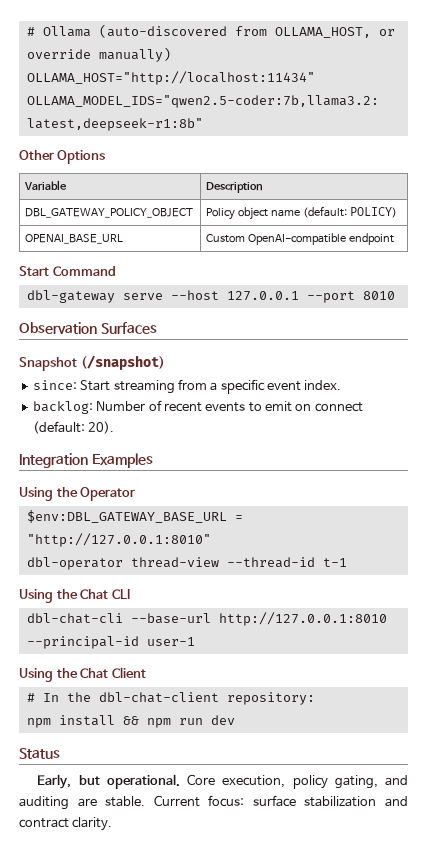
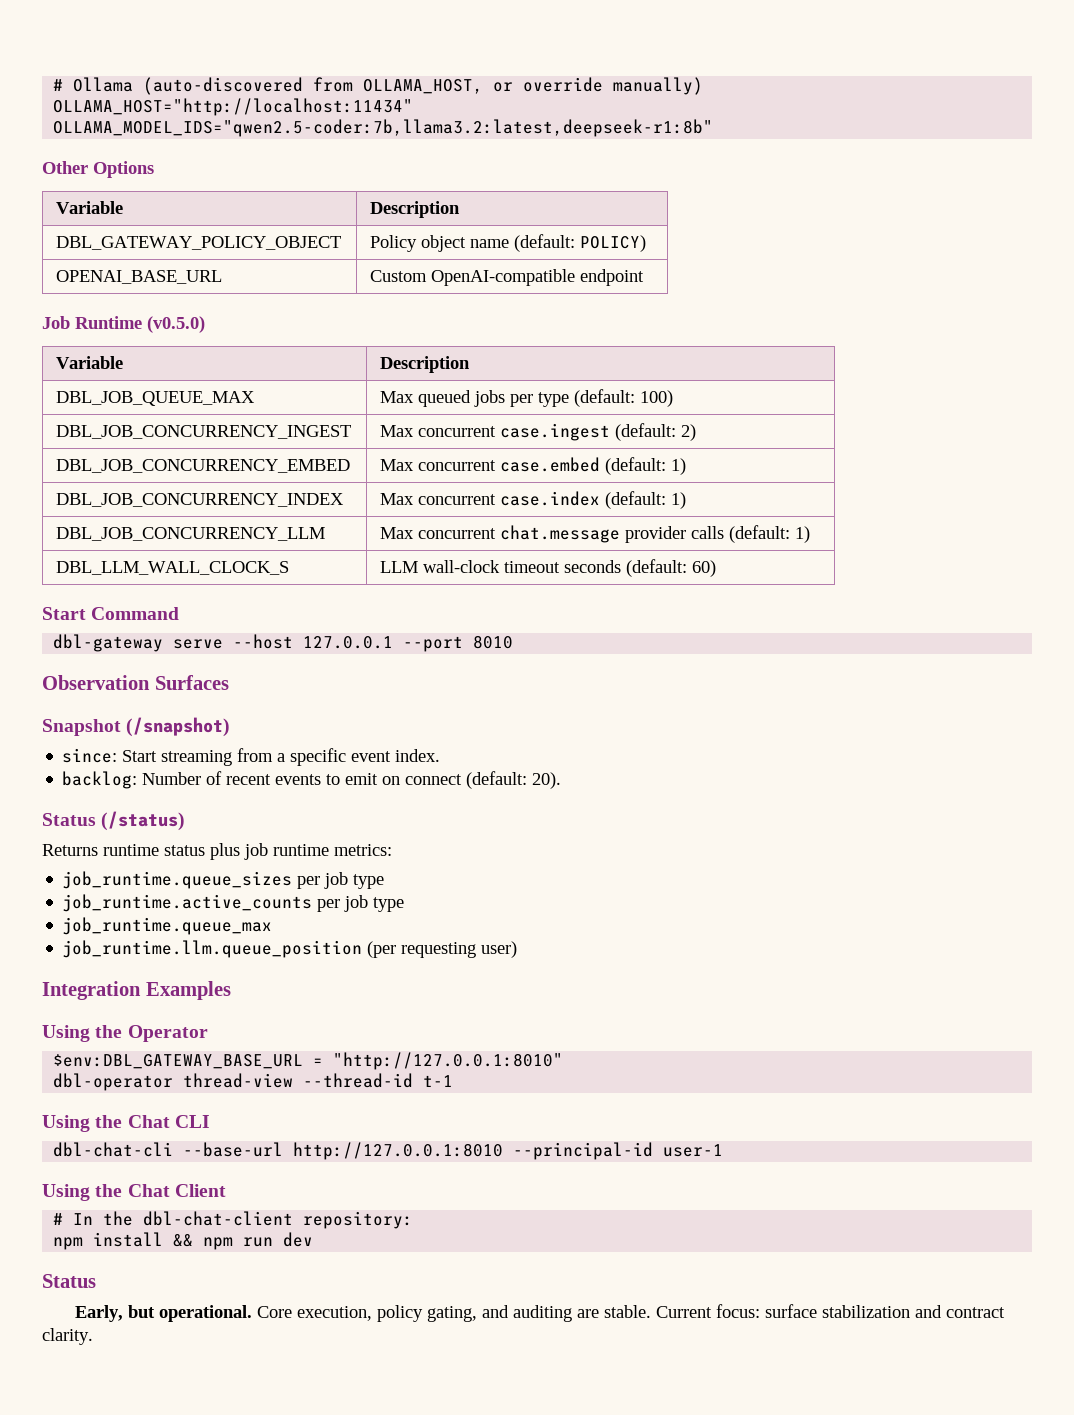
+ Job Runtime (v0.5.0)
+ Variable | Description
+ DBL_JOB_QUEUE_MAX | Max queued jobs per type (default: 100)
+ DBL_JOB_CONCURRENCY_INGEST | Max concurrent case.ingest (default: 2)
+ DBL_JOB_CONCURRENCY_EMBED | Max concurrent case.embed (default: 1)
+ DBL_JOB_CONCURRENCY_INDEX | Max concurrent case.index (default: 1)
+ DBL_JOB_CONCURRENCY_LLM | Max concurrent chat.message provider calls (default: 1)
+ DBL_LLM_WALL_CLOCK_S | LLM wall-clock timeout seconds (default: 60)
+ Status (/status)
+ Returns runtime status plus job runtime metrics:
+ job_runtime.queue_sizes per job type
+ job_runtime.active_counts per job type
+ job_runtime.queue_max
+ job_runtime.llm.queue_position (per requesting user)

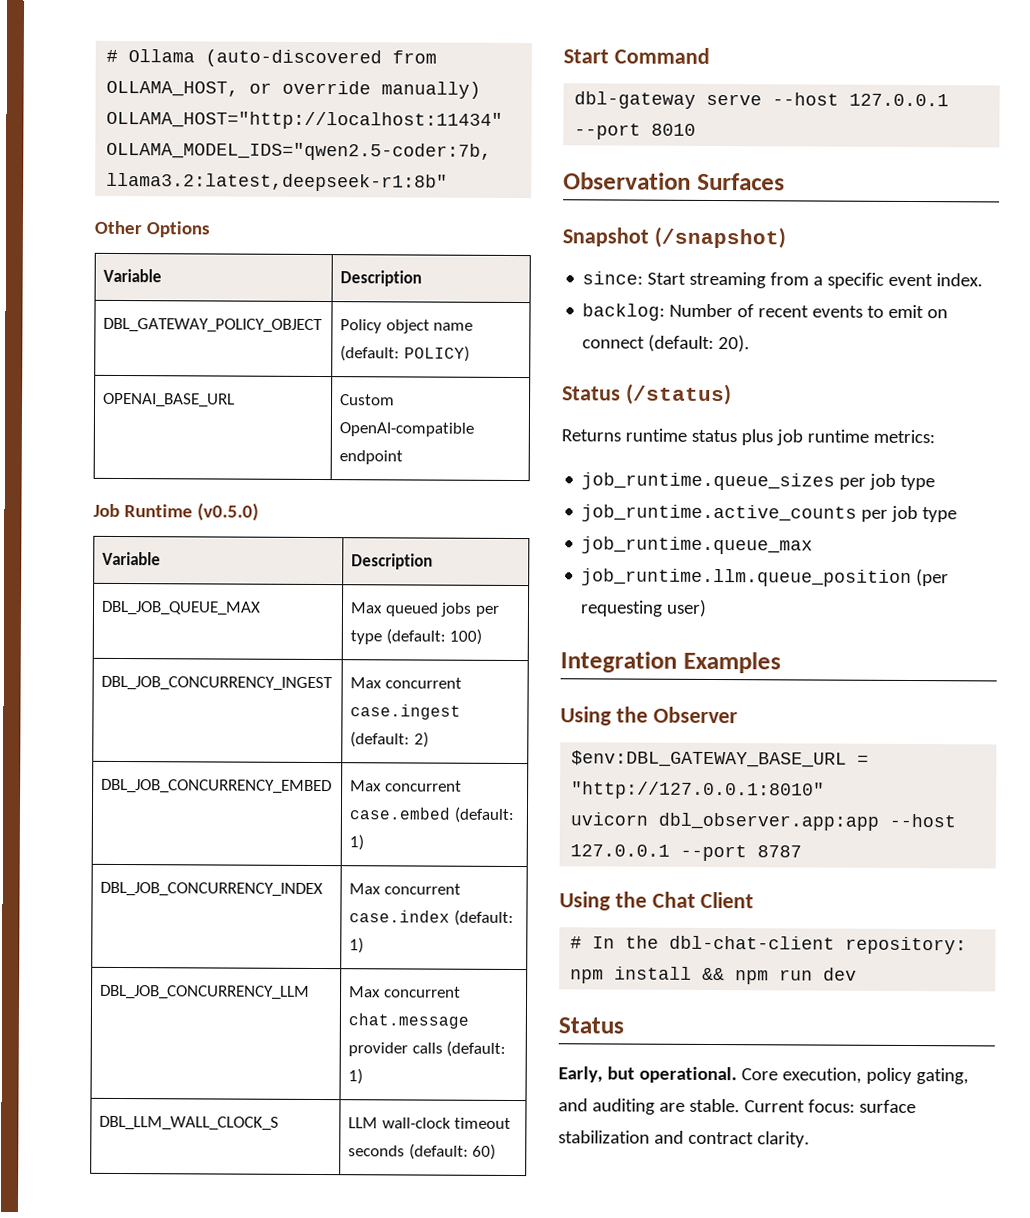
- Using the Operator
+ Using the Observer
- dbl-operator thread-view --thread-id t-1
- Using the Chat CLI
- dbl-chat-cli --base-url http://127.0.0.1:8010 --principal-id user-1
+ uvicorn dbl_observer.app:app --host 127.0.0.1 --port 8787

